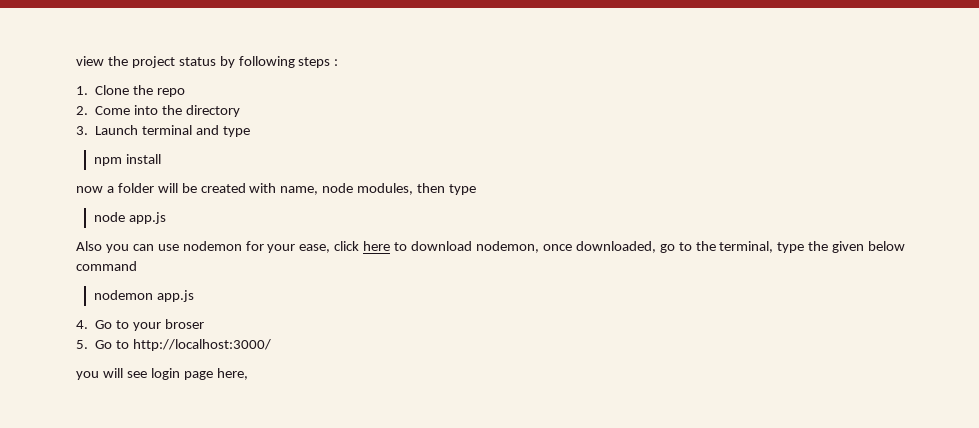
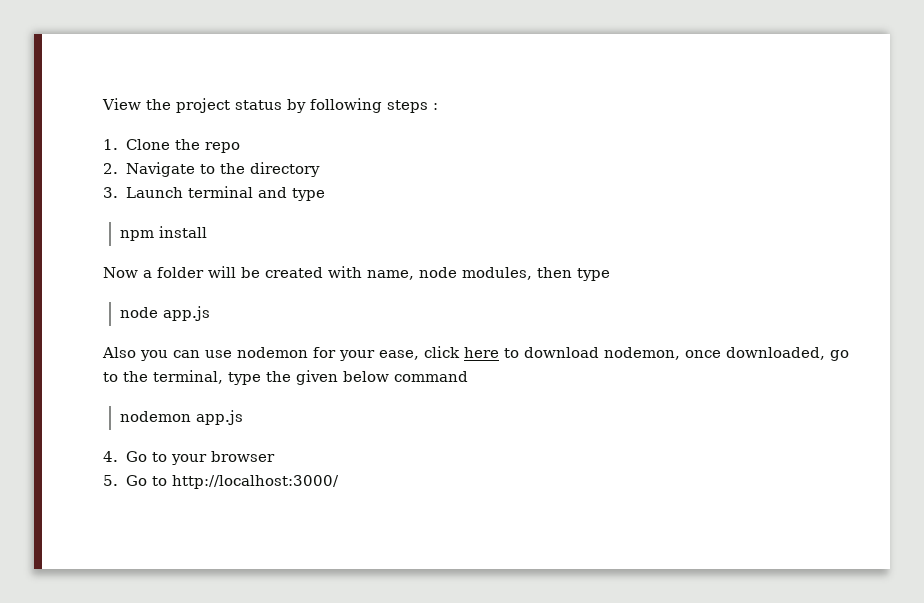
- view the project status by following steps :
+ View the project status by following steps :
- 2. Come into the directory
+ 2. Navigate to the directory
- now a folder will be created with name, node modules, then type
+ Now a folder will be created with name, node modules, then type
- 4. Go to your broser
+ 4. Go to your browser
- you will see login page here,

